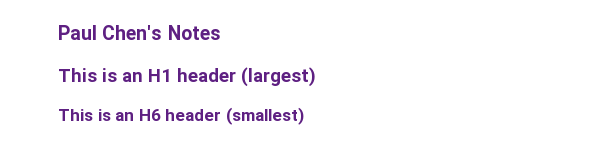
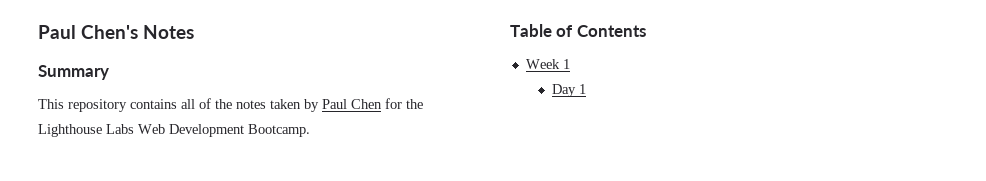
- This is an H1 header (largest)
- This is an H6 header (smallest)
+ Summary
+ This repository contains all of the notes taken by Paul Chen for the Lighthouse Labs Web Development Bootcamp.
+ Table of Contents
+ Week 1
+ Day 1

